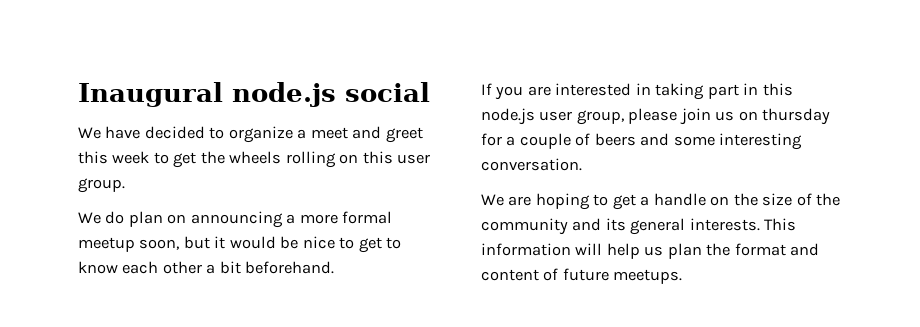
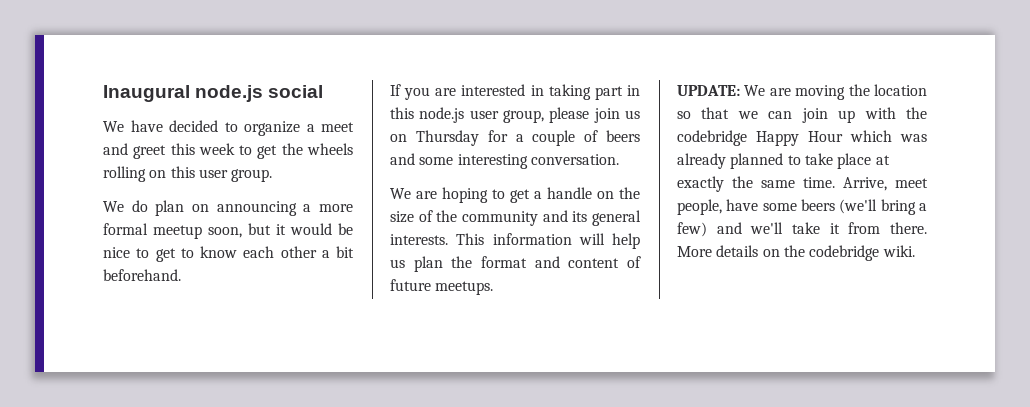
- If you are interested in taking part in this node.js user group, please join us on thursday for a couple of beers and some interesting conversation.
+ If you are interested in taking part in this node.js user group, please join us on Thursday for a couple of beers and some interesting conversation.
+ UPDATE: We are moving the location so that we can join up with the codebridge Happy Hour which was already planned to take place at exactly the same time. Arrive, meet people, have some beers (we'll bring a few) and we'll take it from there. More details on the codebridge wiki.

